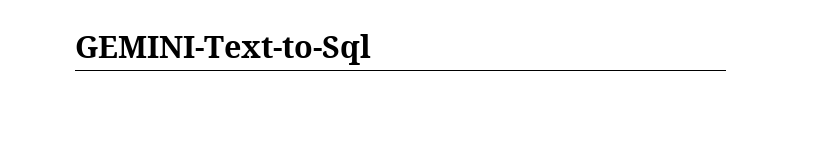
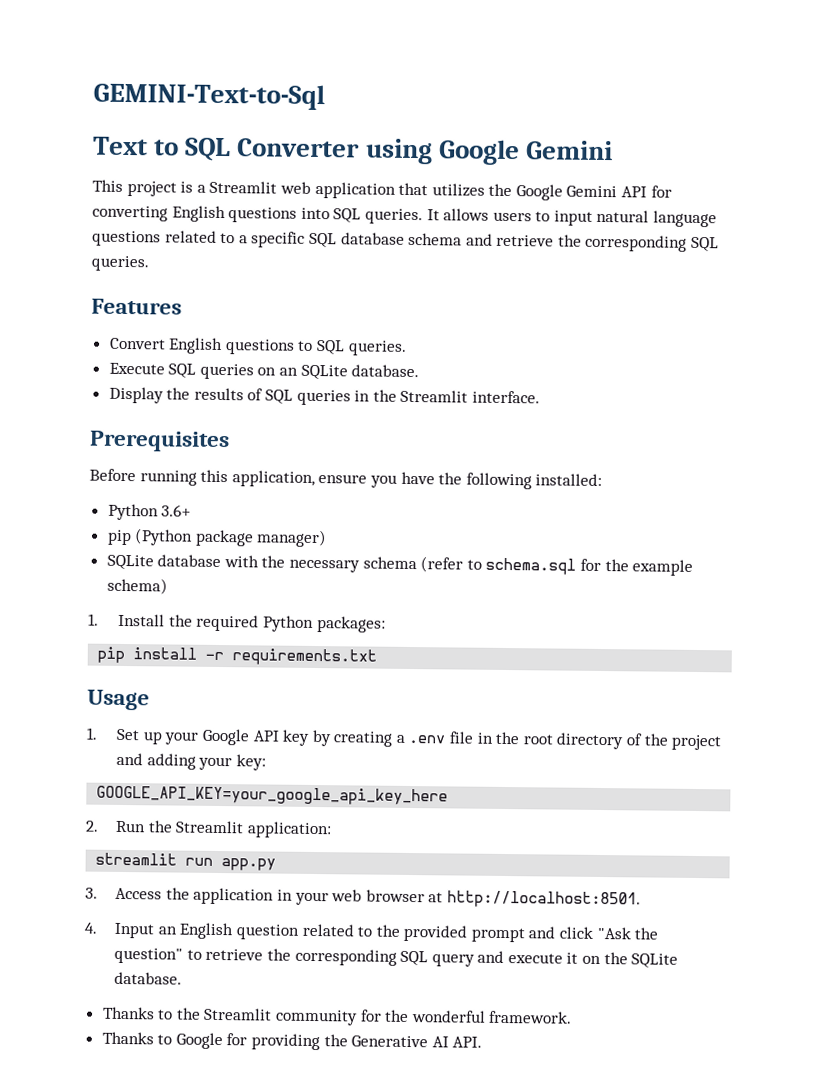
+ Text to SQL Converter using Google Gemini
+ This project is a Streamlit web application that utilizes the Google Gemini API for converting English questions into SQL queries. It allows users to input natural language questions related to a specific SQL database schema and retrieve the corresponding SQL queries.
+ Features
+ Convert English questions to SQL queries.
+ Execute SQL queries on an SQLite database.
+ Display the results of SQL queries in the Streamlit interface.
+ Prerequisites
+ Before running this application, ensure you have the following installed:
+ Python 3.6+
+ pip (Python package manager)
+ SQLite database with the necessary schema (refer to schema.sql for the example schema)
+ 1. Install the required Python packages:
+ pip install -r requirements.txt
+ Usage
+ 1. Set up your Google API key by creating a .env file in the root directory of the project and adding your key:
+ GOOGLE_API_KEY=your_google_api_key_here
+ 2. Run the Streamlit application:
+ streamlit run app.py
+ 3. Access the application in your web browser at http://localhost:8501.
+ 4. Input an English question related to the provided prompt and click "Ask the question" to retrieve the corresponding SQL query and execute it on the SQLite database.
+ Thanks to the Streamlit community for the wonderful framework.
+ Thanks to Google for providing the Generative AI API.

